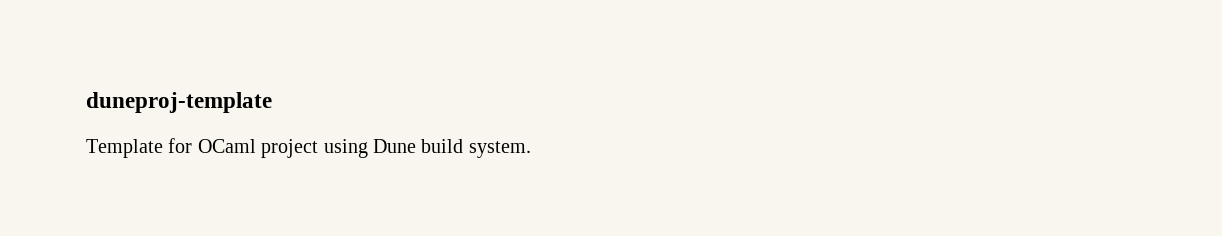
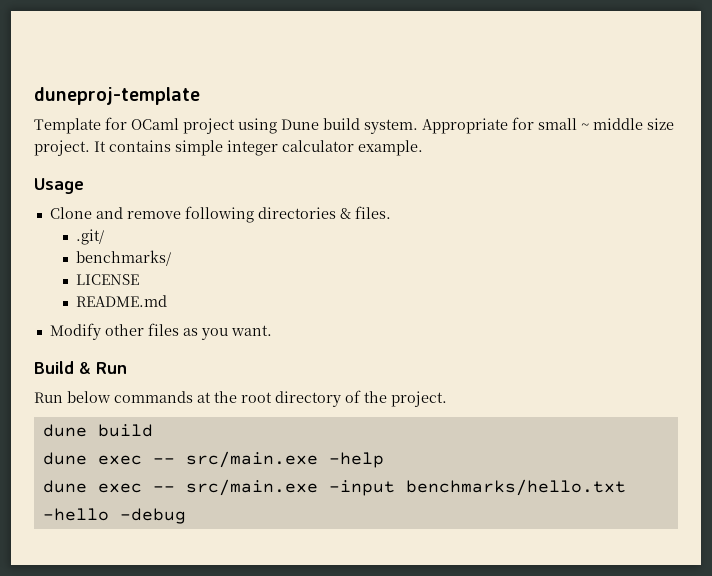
+ Appropriate for small ~ middle size project. It contains simple integer calculator example.
+ Usage
+ Clone and remove following directories & files.
+ .git/
+ benchmarks/
+ LICENSE
+ README.md
+ Modify other files as you want.
+ Build & Run
+ Run below commands at the root directory of the project.
+ dune build
+ dune exec -- src/main.exe -help
+ dune exec -- src/main.exe -input benchmarks/hello.txt -hello -debug

